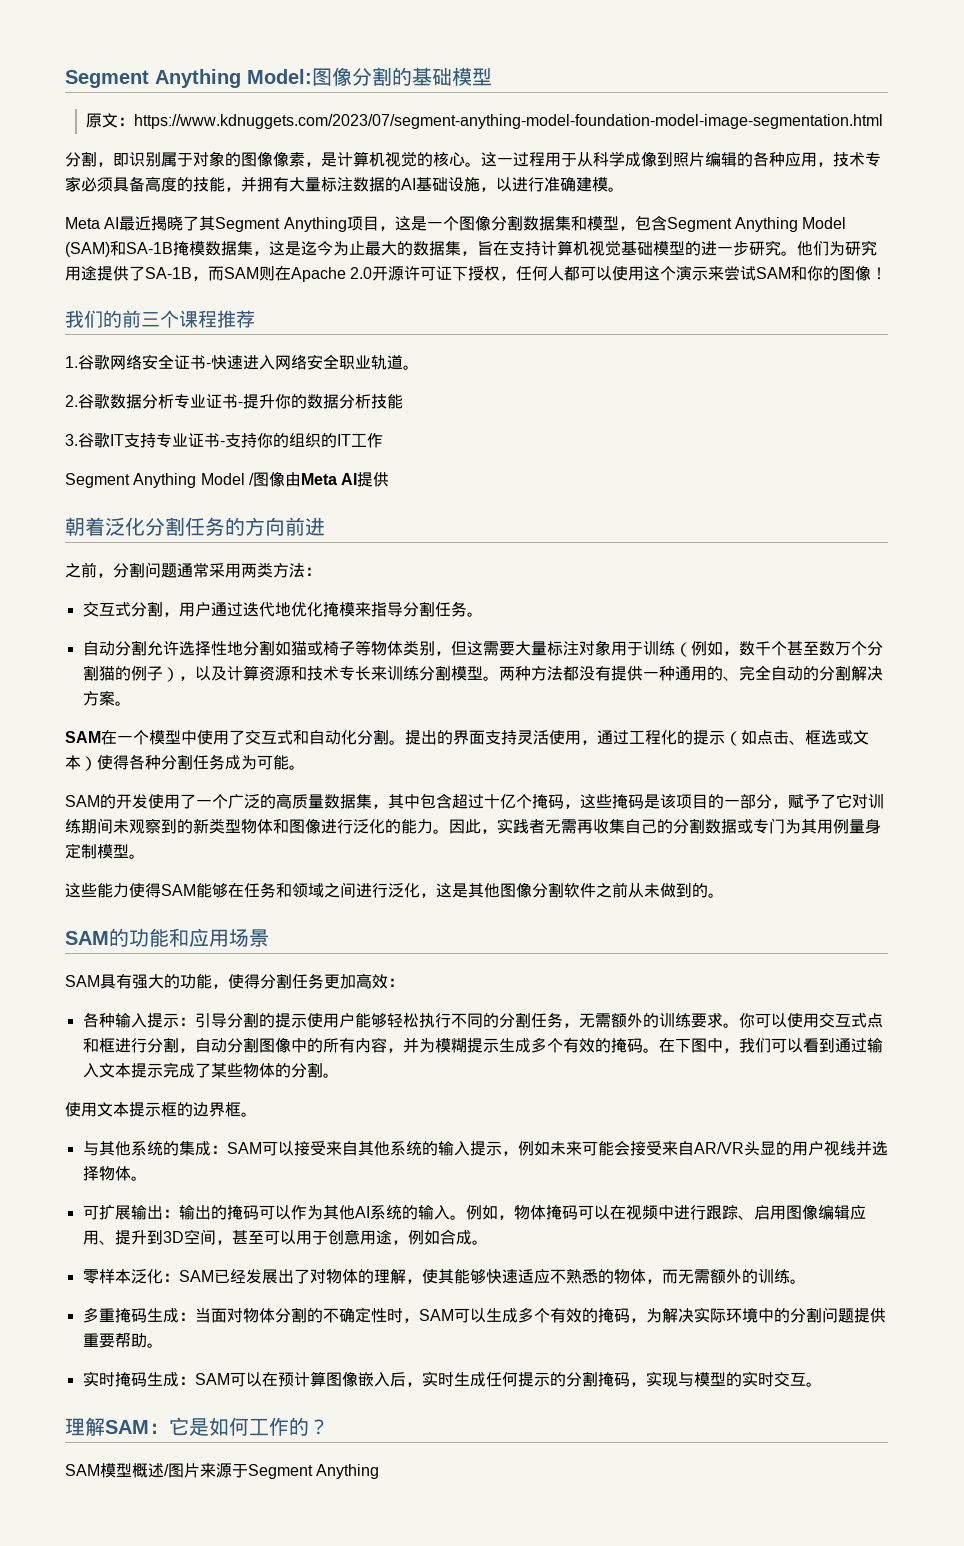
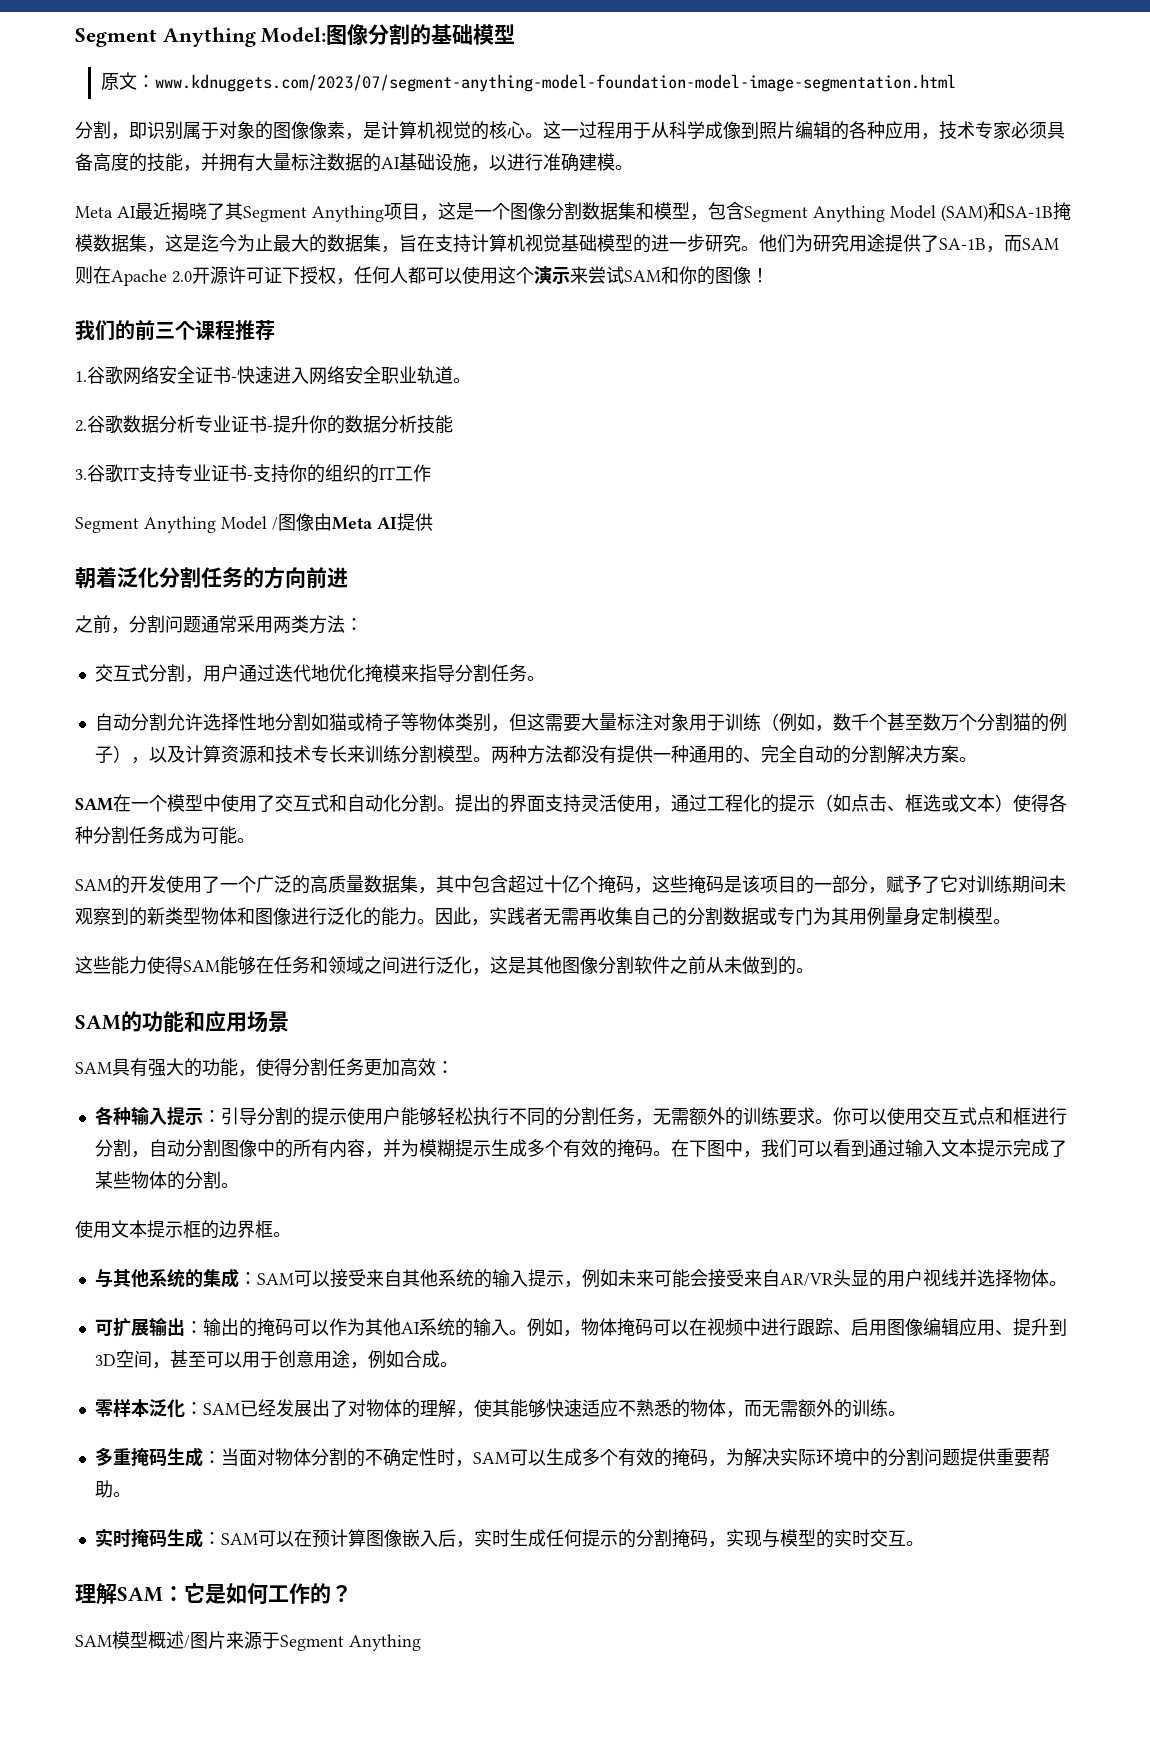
- 原文：https://www.kdnuggets.com/2023/07/segment-anything-model-foundation-model-image-segmentation.html
+ 原文：www.kdnuggets.com/2023/07/segment-anything-model-foundation-model-image-segmentation.html

